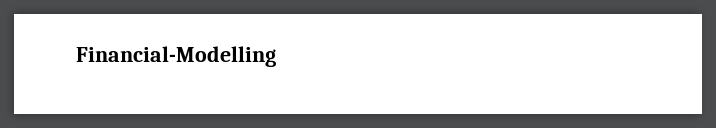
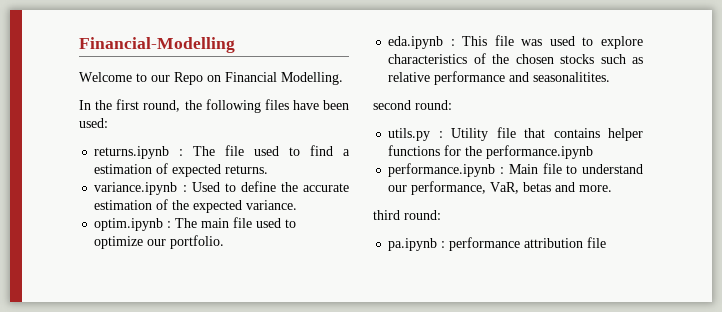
+ Welcome to our Repo on Financial Modelling.
+ In the first round, the following files have been used:
+ returns.ipynb : The file used to find a estimation of expected returns.
+ variance.ipynb : Used to define the accurate estimation of the expected variance.
+ optim.ipynb : The main file used to optimize our portfolio.
+ eda.ipynb : This file was used to explore characteristics of the chosen stocks such as relative performance and seasonalitites.
+ second round:
+ utils.py : Utility file that contains helper functions for the performance.ipynb
+ performance.ipynb : Main file to understand our performance, VaR, betas and more.
+ third round:
+ pa.ipynb : performance attribution file

